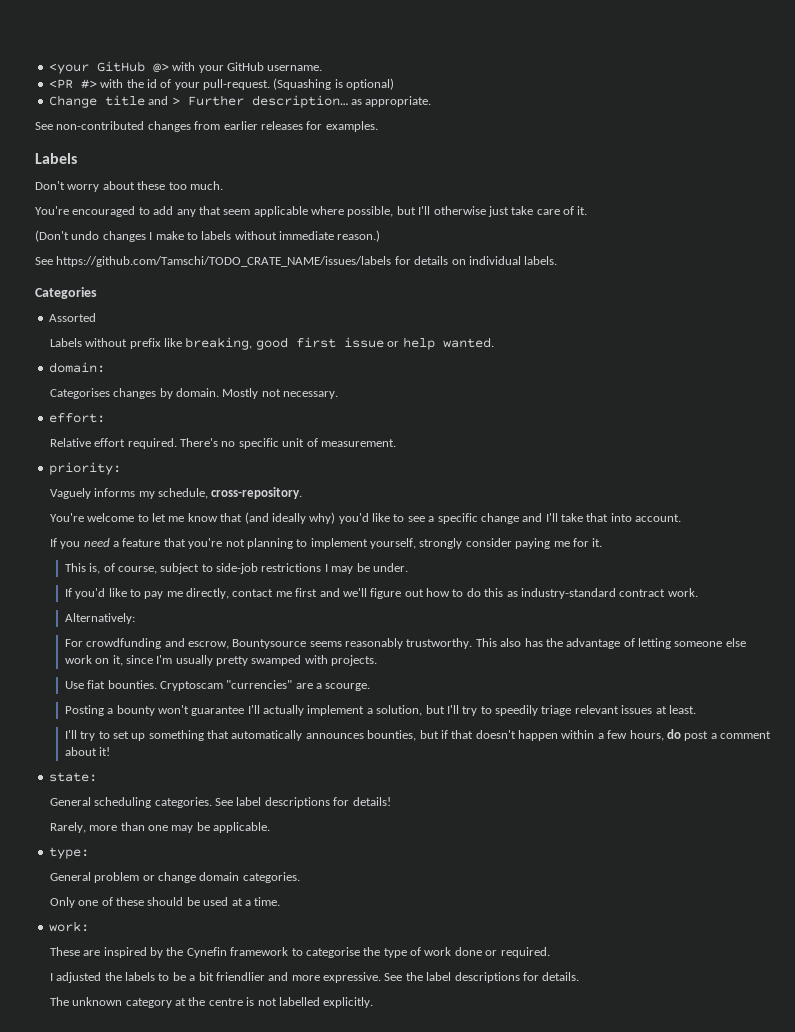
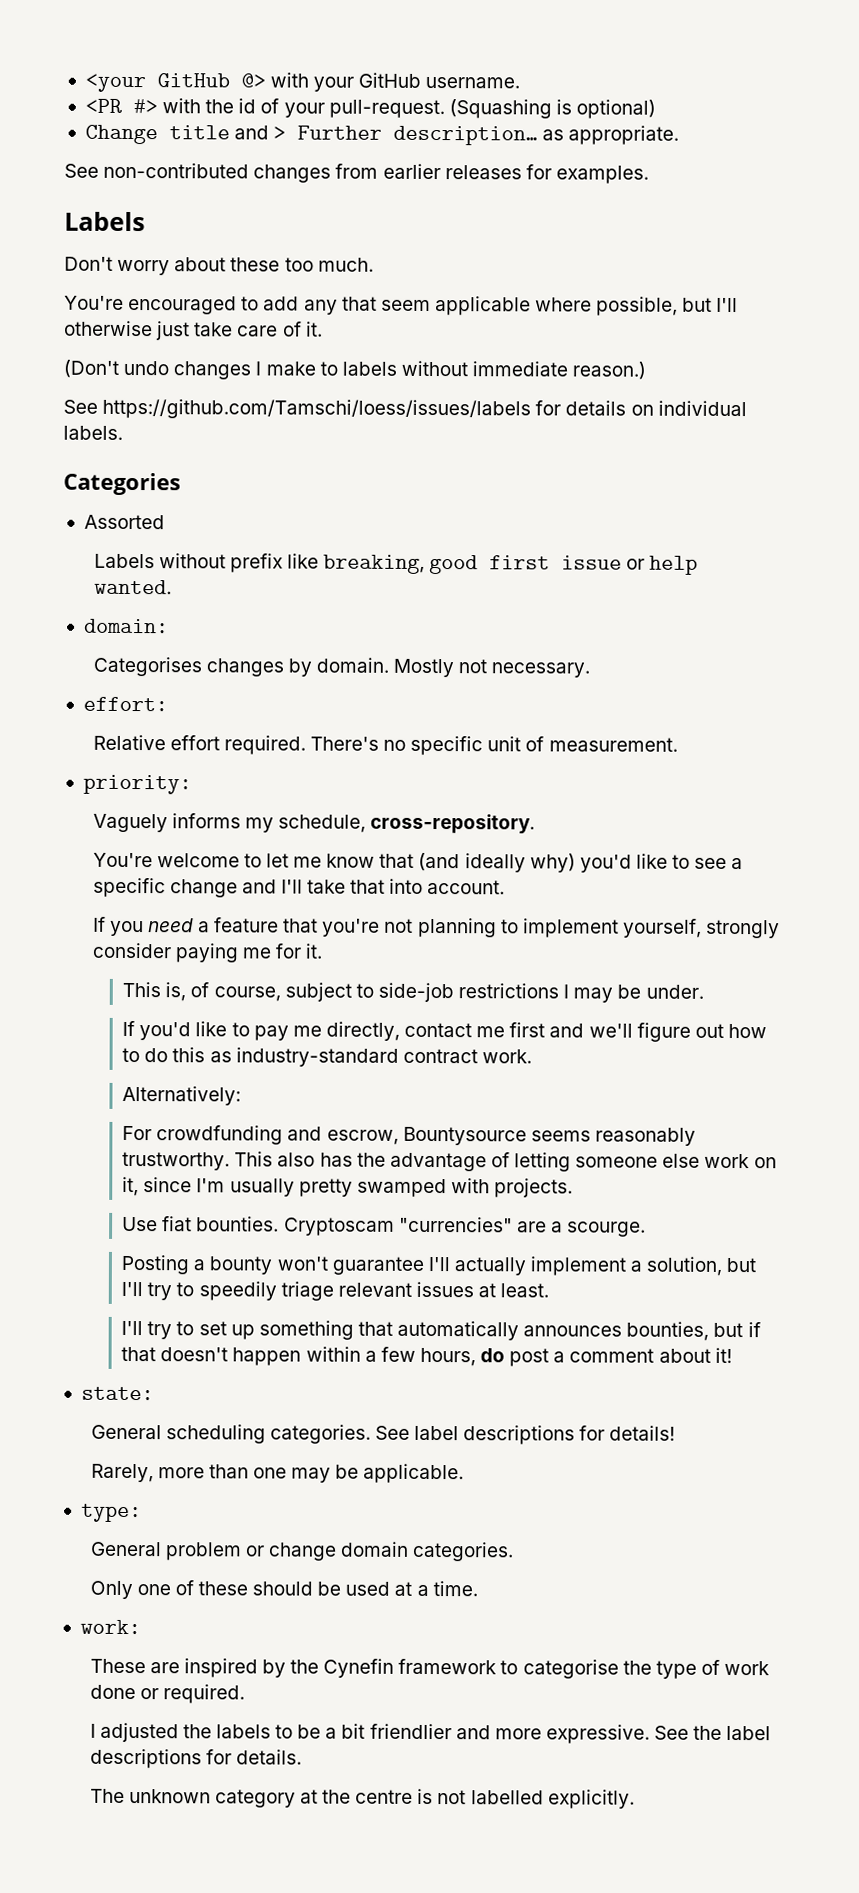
- See https://github.com/Tamschi/TODO_CRATE_NAME/issues/labels for details on individual labels.
+ See https://github.com/Tamschi/loess/issues/labels for details on individual labels.

